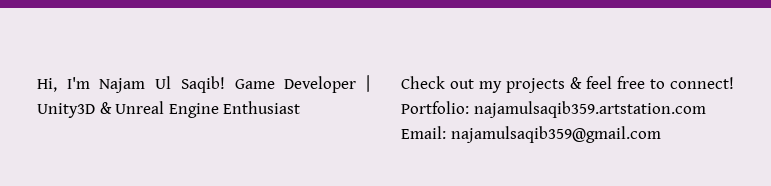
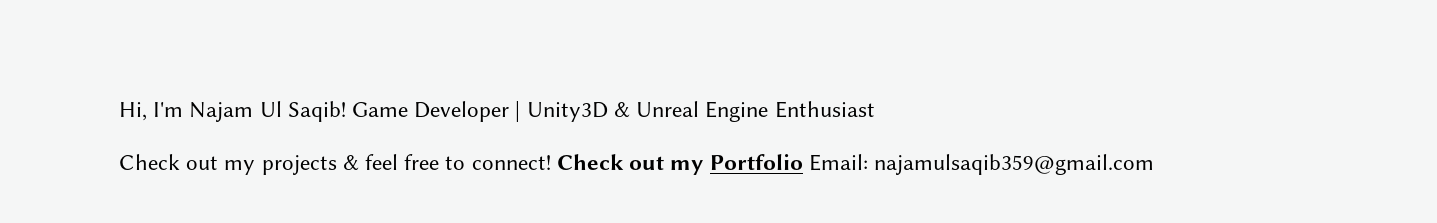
- Portfolio: najamulsaqib359.artstation.com Email: najamulsaqib359@gmail.com
+ Check out my Portfolio Email: najamulsaqib359@gmail.com

